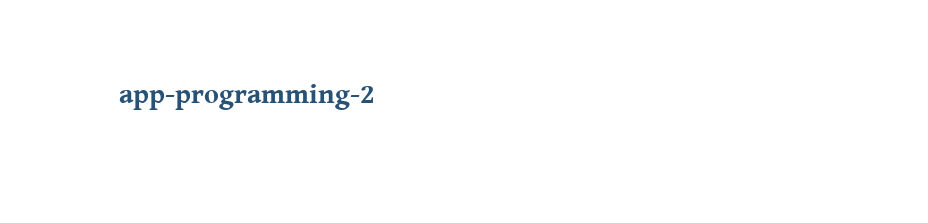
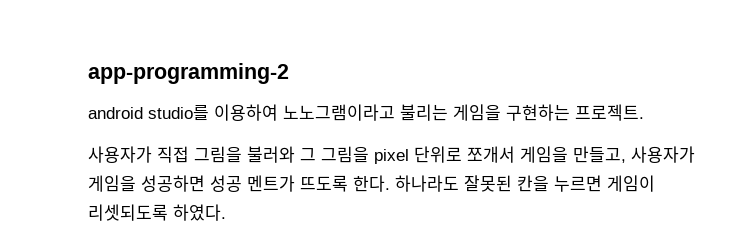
+ android studio를 이용하여 노노그램이라고 불리는 게임을 구현하는 프로젝트.
+ 사용자가 직접 그림을 불러와 그 그림을 pixel 단위로 쪼개서 게임을 만들고, 사용자가 게임을 성공하면 성공 멘트가 뜨도록 한다. 하나라도 잘못된 칸을 누르면 게임이 리셋되도록 하였다.

